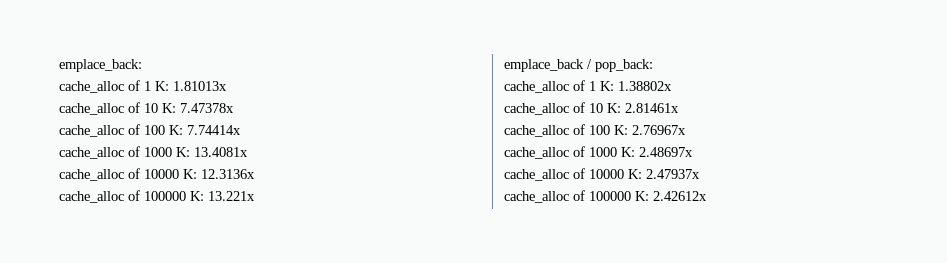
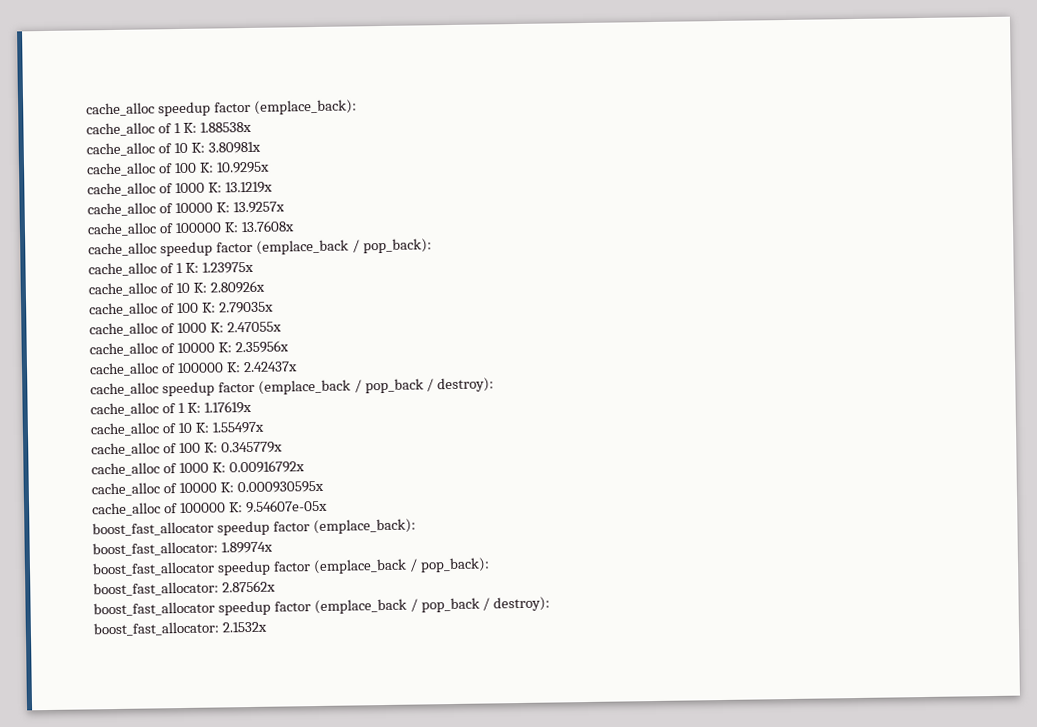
- emplace_back:
- cache_alloc of 1 K: 1.81013x
- cache_alloc of 10 K: 7.47378x
- cache_alloc of 100 K: 7.74414x
- cache_alloc of 1000 K: 13.4081x
- cache_alloc of 10000 K: 12.3136x
- cache_alloc of 100000 K: 13.221x
- emplace_back / pop_back:
- cache_alloc of 1 K: 1.38802x
- cache_alloc of 10 K: 2.81461x
- cache_alloc of 100 K: 2.76967x
- cache_alloc of 1000 K: 2.48697x
- cache_alloc of 10000 K: 2.47937x
- cache_alloc of 100000 K: 2.42612x
+ cache_alloc speedup factor (emplace_back):
+ cache_alloc of 1 K: 1.88538x
+ cache_alloc of 10 K: 3.80981x
+ cache_alloc of 100 K: 10.9295x
+ cache_alloc of 1000 K: 13.1219x
+ cache_alloc of 10000 K: 13.9257x
+ cache_alloc of 100000 K: 13.7608x
+ cache_alloc speedup factor (emplace_back / pop_back):
+ cache_alloc of 1 K: 1.23975x
+ cache_alloc of 10 K: 2.80926x
+ cache_alloc of 100 K: 2.79035x
+ cache_alloc of 1000 K: 2.47055x
+ cache_alloc of 10000 K: 2.35956x
+ cache_alloc of 100000 K: 2.42437x
+ cache_alloc speedup factor (emplace_back / pop_back / destroy):
+ cache_alloc of 1 K: 1.17619x
+ cache_alloc of 10 K: 1.55497x
+ cache_alloc of 100 K: 0.345779x
+ cache_alloc of 1000 K: 0.00916792x
+ cache_alloc of 10000 K: 0.000930595x
+ cache_alloc of 100000 K: 9.54607e-05x
+ boost_fast_allocator speedup factor (emplace_back):
+ boost_fast_allocator: 1.89974x
+ boost_fast_allocator speedup factor (emplace_back / pop_back):
+ boost_fast_allocator: 2.87562x
+ boost_fast_allocator speedup factor (emplace_back / pop_back / destroy):
+ boost_fast_allocator: 2.1532x

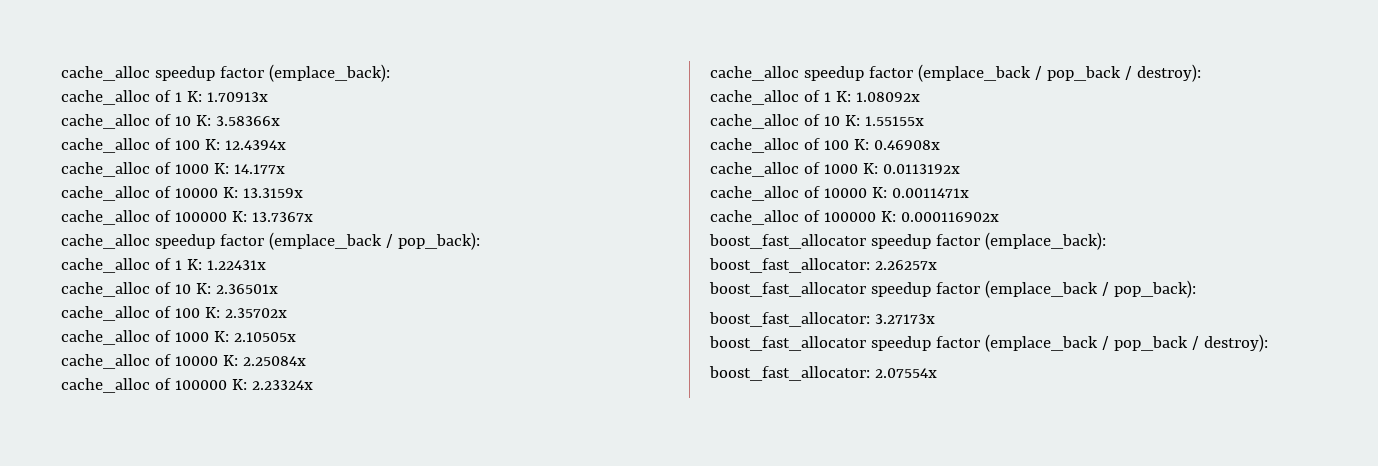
- cache_alloc of 1 K: 1.88538x
- cache_alloc of 10 K: 3.80981x
- cache_alloc of 100 K: 10.9295x
- cache_alloc of 1000 K: 13.1219x
- cache_alloc of 10000 K: 13.9257x
- cache_alloc of 100000 K: 13.7608x
+ cache_alloc of 1 K: 1.70913x
+ cache_alloc of 10 K: 3.58366x
+ cache_alloc of 100 K: 12.4394x
+ cache_alloc of 1000 K: 14.177x
+ cache_alloc of 10000 K: 13.3159x
+ cache_alloc of 100000 K: 13.7367x
- cache_alloc of 1 K: 1.23975x
- cache_alloc of 10 K: 2.80926x
- cache_alloc of 100 K: 2.79035x
- cache_alloc of 1000 K: 2.47055x
- cache_alloc of 10000 K: 2.35956x
- cache_alloc of 100000 K: 2.42437x
+ cache_alloc of 1 K: 1.22431x
+ cache_alloc of 10 K: 2.36501x
+ cache_alloc of 100 K: 2.35702x
+ cache_alloc of 1000 K: 2.10505x
+ cache_alloc of 10000 K: 2.25084x
+ cache_alloc of 100000 K: 2.23324x
- cache_alloc of 1 K: 1.17619x
- cache_alloc of 10 K: 1.55497x
- cache_alloc of 100 K: 0.345779x
- cache_alloc of 1000 K: 0.00916792x
- cache_alloc of 10000 K: 0.000930595x
- cache_alloc of 100000 K: 9.54607e-05x
+ cache_alloc of 1 K: 1.08092x
+ cache_alloc of 10 K: 1.55155x
+ cache_alloc of 100 K: 0.46908x
+ cache_alloc of 1000 K: 0.0113192x
+ cache_alloc of 10000 K: 0.0011471x
+ cache_alloc of 100000 K: 0.000116902x
- boost_fast_allocator: 1.89974x
+ boost_fast_allocator: 2.26257x
- boost_fast_allocator: 2.87562x
+ boost_fast_allocator: 3.27173x
- boost_fast_allocator: 2.1532x
+ boost_fast_allocator: 2.07554x

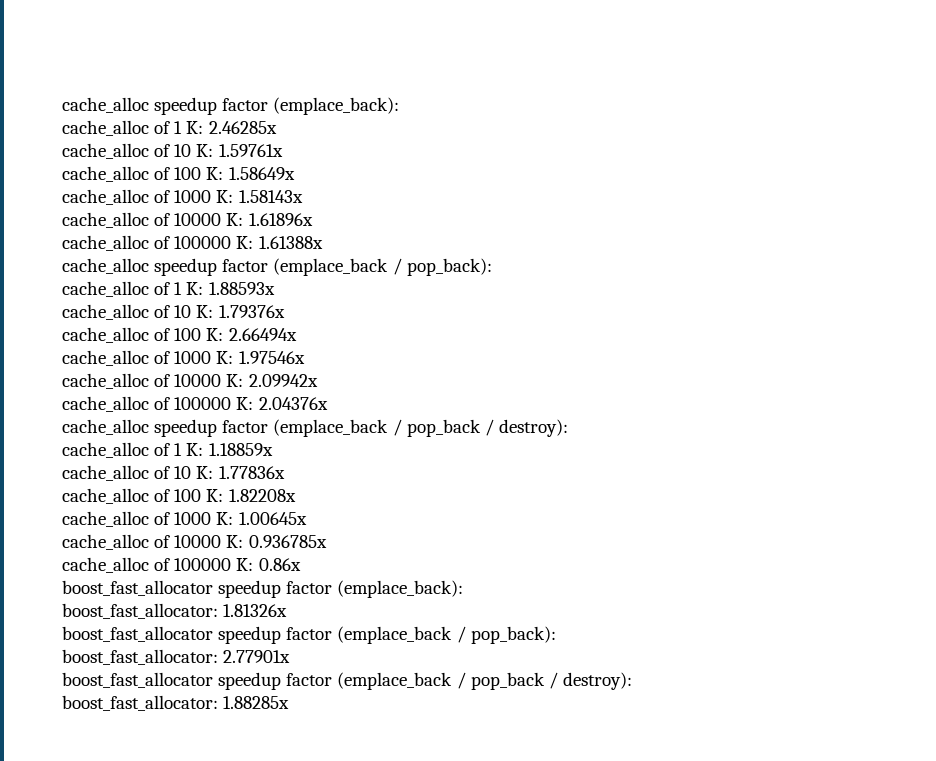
- cache_alloc of 1 K: 1.70913x
- cache_alloc of 10 K: 3.58366x
- cache_alloc of 100 K: 12.4394x
- cache_alloc of 1000 K: 14.177x
- cache_alloc of 10000 K: 13.3159x
- cache_alloc of 100000 K: 13.7367x
+ cache_alloc of 1 K: 2.46285x
+ cache_alloc of 10 K: 1.59761x
+ cache_alloc of 100 K: 1.58649x
+ cache_alloc of 1000 K: 1.58143x
+ cache_alloc of 10000 K: 1.61896x
+ cache_alloc of 100000 K: 1.61388x
- cache_alloc of 1 K: 1.22431x
- cache_alloc of 10 K: 2.36501x
- cache_alloc of 100 K: 2.35702x
- cache_alloc of 1000 K: 2.10505x
- cache_alloc of 10000 K: 2.25084x
- cache_alloc of 100000 K: 2.23324x
+ cache_alloc of 1 K: 1.88593x
+ cache_alloc of 10 K: 1.79376x
+ cache_alloc of 100 K: 2.66494x
+ cache_alloc of 1000 K: 1.97546x
+ cache_alloc of 10000 K: 2.09942x
+ cache_alloc of 100000 K: 2.04376x
- cache_alloc of 1 K: 1.08092x
- cache_alloc of 10 K: 1.55155x
- cache_alloc of 100 K: 0.46908x
- cache_alloc of 1000 K: 0.0113192x
- cache_alloc of 10000 K: 0.0011471x
- cache_alloc of 100000 K: 0.000116902x
+ cache_alloc of 1 K: 1.18859x
+ cache_alloc of 10 K: 1.77836x
+ cache_alloc of 100 K: 1.82208x
+ cache_alloc of 1000 K: 1.00645x
+ cache_alloc of 10000 K: 0.936785x
+ cache_alloc of 100000 K: 0.86x
- boost_fast_allocator: 2.26257x
+ boost_fast_allocator: 1.81326x
- boost_fast_allocator: 3.27173x
+ boost_fast_allocator: 2.77901x
- boost_fast_allocator: 2.07554x
+ boost_fast_allocator: 1.88285x

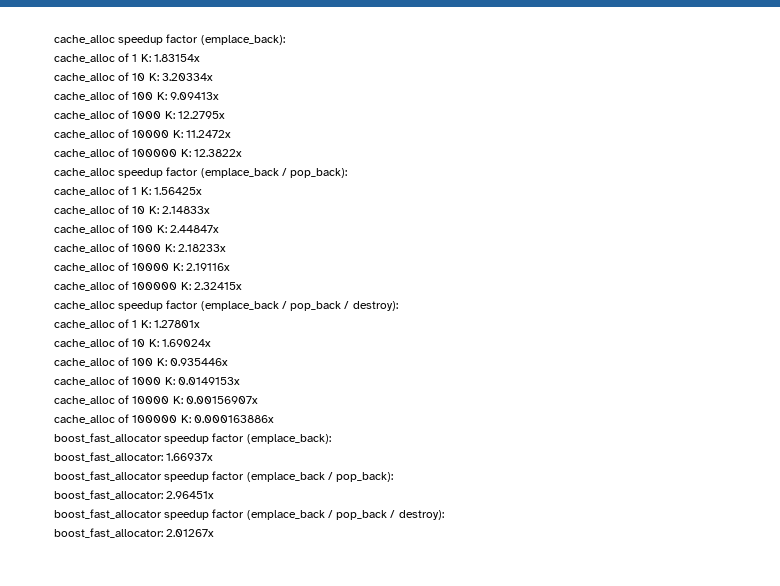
- cache_alloc of 1 K: 2.46285x
- cache_alloc of 10 K: 1.59761x
- cache_alloc of 100 K: 1.58649x
- cache_alloc of 1000 K: 1.58143x
- cache_alloc of 10000 K: 1.61896x
- cache_alloc of 100000 K: 1.61388x
+ cache_alloc of 1 K: 1.83154x
+ cache_alloc of 10 K: 3.20334x
+ cache_alloc of 100 K: 9.09413x
+ cache_alloc of 1000 K: 12.2795x
+ cache_alloc of 10000 K: 11.2472x
+ cache_alloc of 100000 K: 12.3822x
- cache_alloc of 1 K: 1.88593x
- cache_alloc of 10 K: 1.79376x
- cache_alloc of 100 K: 2.66494x
- cache_alloc of 1000 K: 1.97546x
- cache_alloc of 10000 K: 2.09942x
- cache_alloc of 100000 K: 2.04376x
+ cache_alloc of 1 K: 1.56425x
+ cache_alloc of 10 K: 2.14833x
+ cache_alloc of 100 K: 2.44847x
+ cache_alloc of 1000 K: 2.18233x
+ cache_alloc of 10000 K: 2.19116x
+ cache_alloc of 100000 K: 2.32415x
- cache_alloc of 1 K: 1.18859x
- cache_alloc of 10 K: 1.77836x
- cache_alloc of 100 K: 1.82208x
- cache_alloc of 1000 K: 1.00645x
- cache_alloc of 10000 K: 0.936785x
- cache_alloc of 100000 K: 0.86x
+ cache_alloc of 1 K: 1.27801x
+ cache_alloc of 10 K: 1.69024x
+ cache_alloc of 100 K: 0.935446x
+ cache_alloc of 1000 K: 0.0149153x
+ cache_alloc of 10000 K: 0.00156907x
+ cache_alloc of 100000 K: 0.000163886x
- boost_fast_allocator: 1.81326x
+ boost_fast_allocator: 1.66937x
- boost_fast_allocator: 2.77901x
+ boost_fast_allocator: 2.96451x
- boost_fast_allocator: 1.88285x
+ boost_fast_allocator: 2.01267x

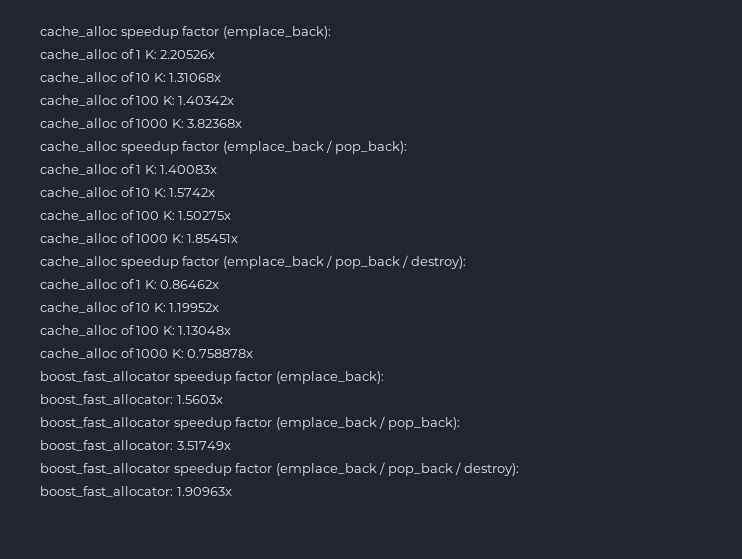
- cache_alloc of 1 K: 1.83154x
- cache_alloc of 10 K: 3.20334x
- cache_alloc of 100 K: 9.09413x
- cache_alloc of 1000 K: 12.2795x
- cache_alloc of 10000 K: 11.2472x
- cache_alloc of 100000 K: 12.3822x
+ cache_alloc of 1 K: 2.20526x
+ cache_alloc of 10 K: 1.31068x
+ cache_alloc of 100 K: 1.40342x
+ cache_alloc of 1000 K: 3.82368x
- cache_alloc of 1 K: 1.56425x
- cache_alloc of 10 K: 2.14833x
- cache_alloc of 100 K: 2.44847x
- cache_alloc of 1000 K: 2.18233x
- cache_alloc of 10000 K: 2.19116x
- cache_alloc of 100000 K: 2.32415x
+ cache_alloc of 1 K: 1.40083x
+ cache_alloc of 10 K: 1.5742x
+ cache_alloc of 100 K: 1.50275x
+ cache_alloc of 1000 K: 1.85451x
- cache_alloc of 1 K: 1.27801x
- cache_alloc of 10 K: 1.69024x
- cache_alloc of 100 K: 0.935446x
- cache_alloc of 1000 K: 0.0149153x
- cache_alloc of 10000 K: 0.00156907x
- cache_alloc of 100000 K: 0.000163886x
+ cache_alloc of 1 K: 0.86462x
+ cache_alloc of 10 K: 1.19952x
+ cache_alloc of 100 K: 1.13048x
+ cache_alloc of 1000 K: 0.758878x
- boost_fast_allocator: 1.66937x
+ boost_fast_allocator: 1.5603x
- boost_fast_allocator: 2.96451x
+ boost_fast_allocator: 3.51749x
- boost_fast_allocator: 2.01267x
+ boost_fast_allocator: 1.90963x

